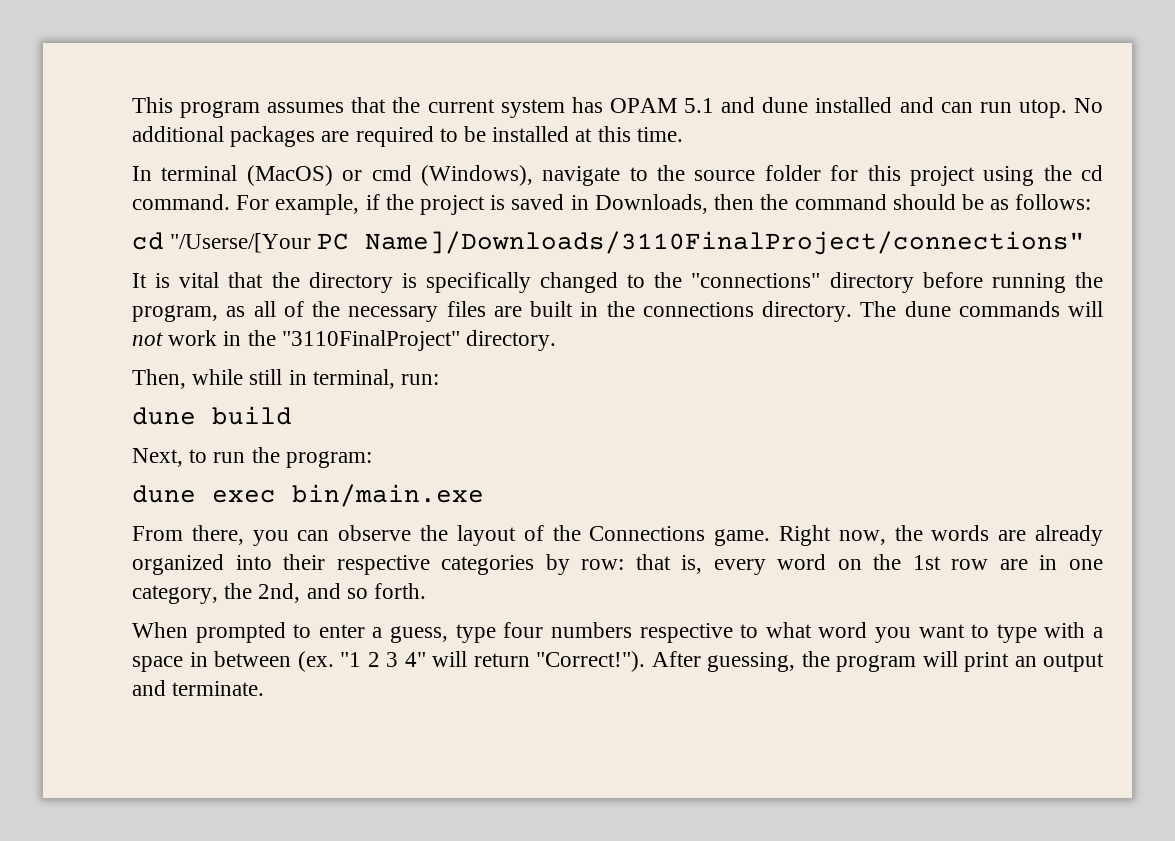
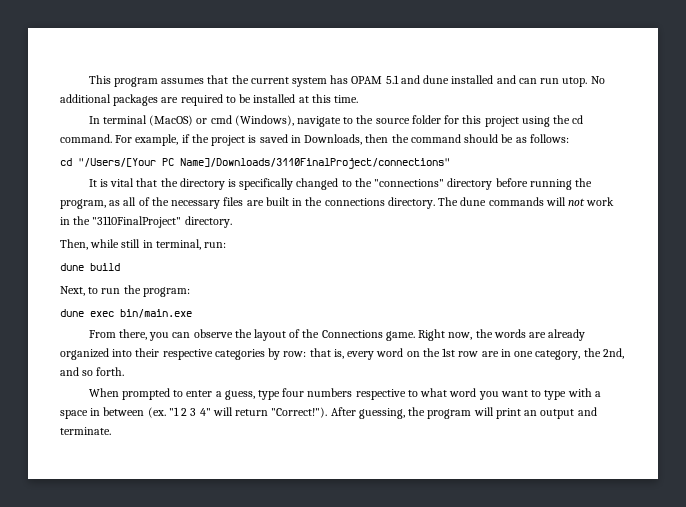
- cd "/Userse/[Your PC Name]/Downloads/3110FinalProject/connections"
+ cd "/Users/[Your PC Name]/Downloads/3110FinalProject/connections"

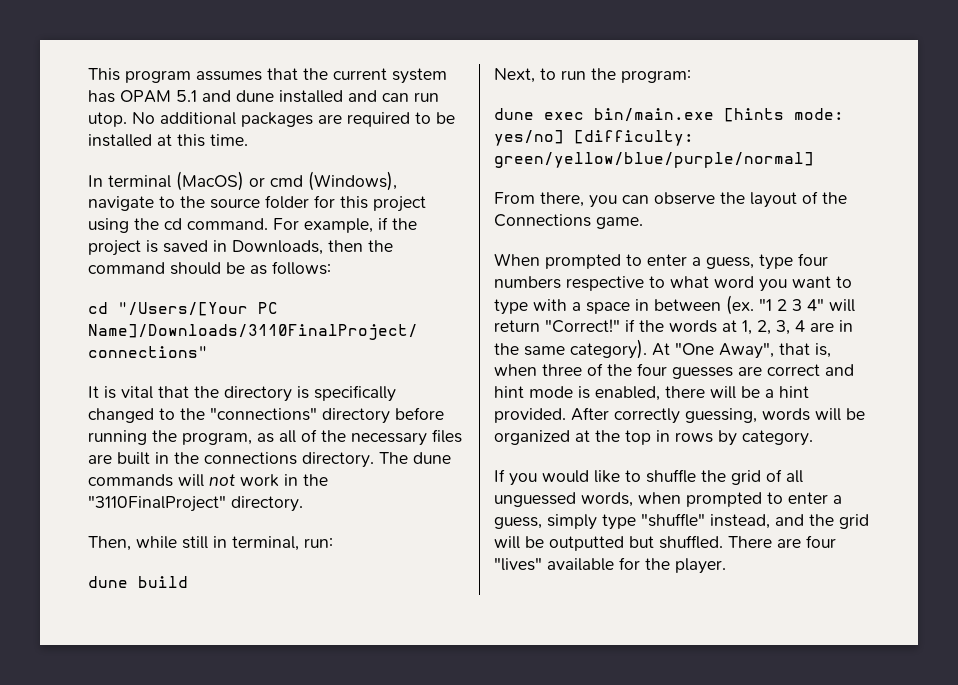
- dune exec bin/main.exe
+ dune exec bin/main.exe [hints mode: yes/no] [difficulty: green/yellow/blue/purple/normal]
- Right now, the words are already organized into their respective categories by row: that is, every word on the 1st row are in one category, the 2nd, and so forth.
- "1 2 3 4" will return "Correct!"). After guessing, the program will print an output and terminate.
+ "1 2 3 4" will return "Correct!" if the words at 1, 2, 3, 4 are in the same category). At "One Away", that is, when three of the four guesses are correct and hint mode is enabled, there will be a hint provided. After correctly guessing, words will be organized at the top in rows by category.
+ If you would like to shuffle the grid of all unguessed words, when prompted to enter a guess, simply type "shuffle" instead, and the grid will be outputted but shuffled. There are four "lives" available for the player.

